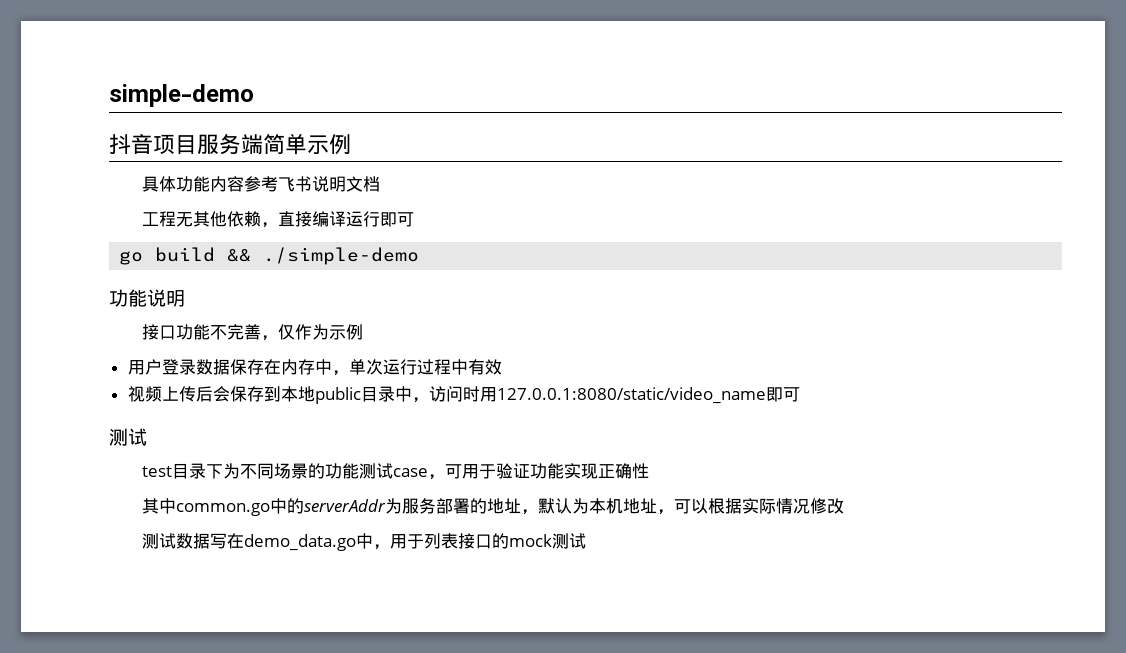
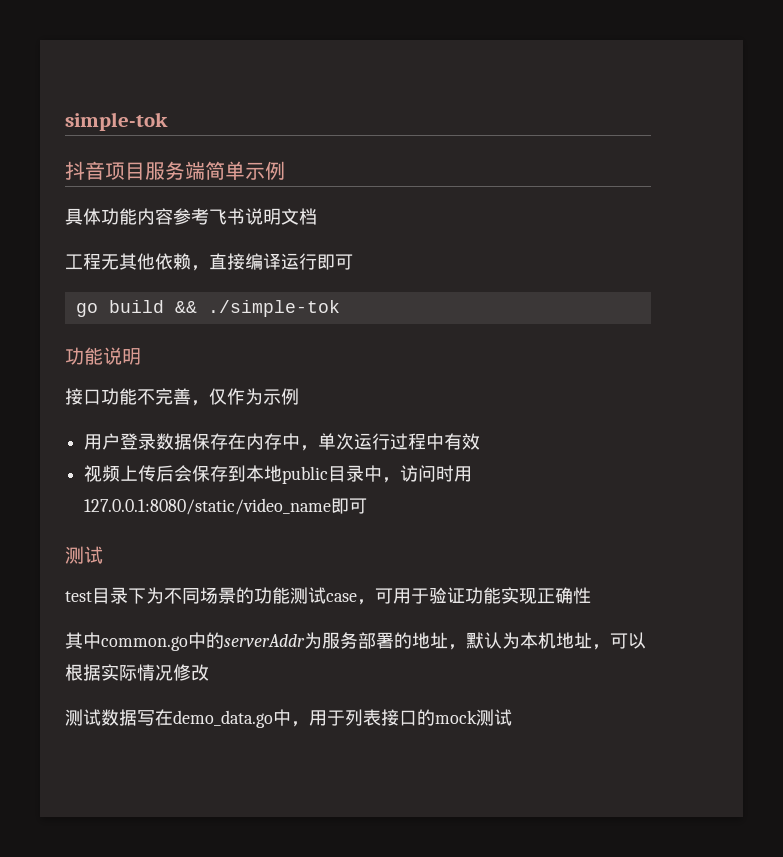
- simple-demo
+ simple-tok
- go build && ./simple-demo
+ go build && ./simple-tok

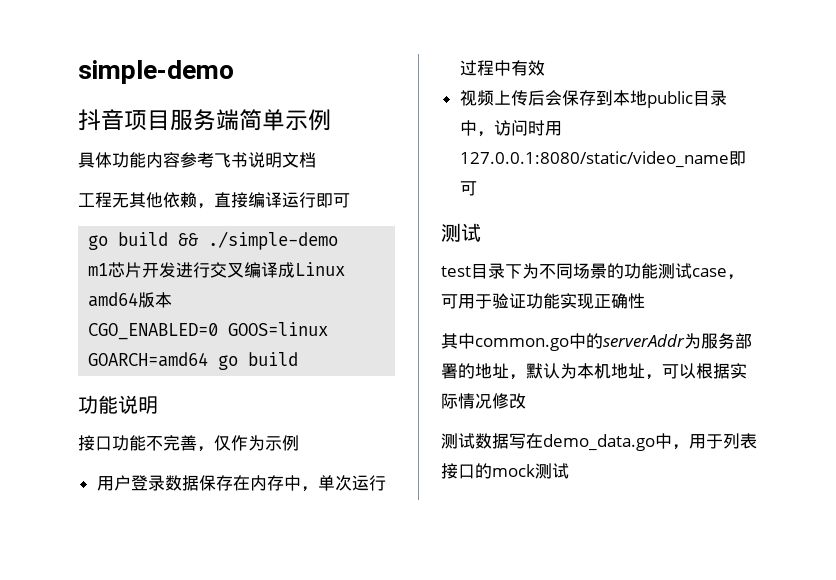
- simple-tok
+ simple-demo
- go build && ./simple-tok
+ go build && ./simple-demo
+ m1芯片开发进行交叉编译成Linux amd64版本
+ CGO_ENABLED=0 GOOS=linux GOARCH=amd64 go build

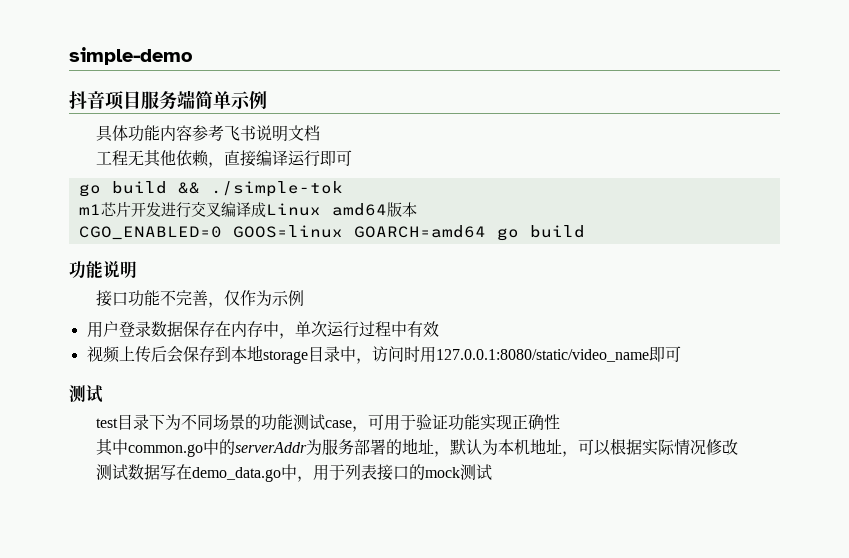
- go build && ./simple-demo
+ go build && ./simple-tok
- 视频上传后会保存到本地public目录中，访问时用127.0.0.1:8080/static/video_name即可
+ 视频上传后会保存到本地storage目录中，访问时用127.0.0.1:8080/static/video_name即可

